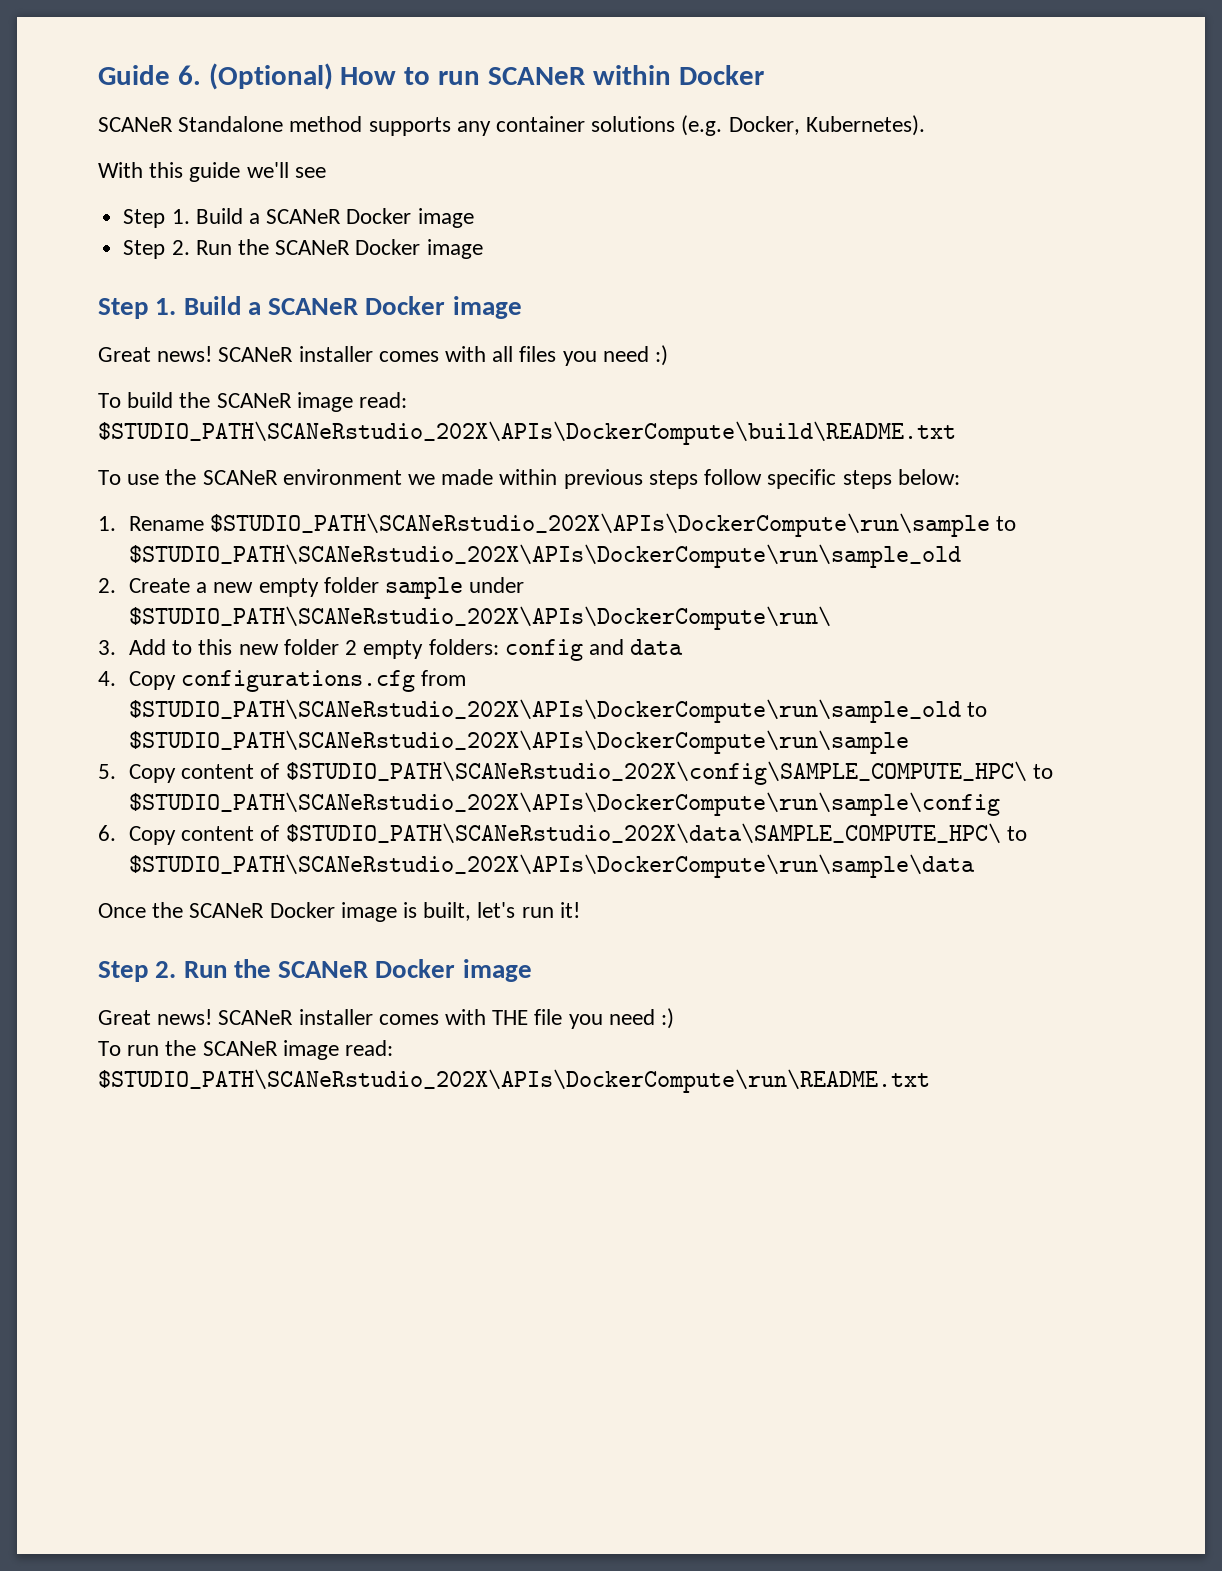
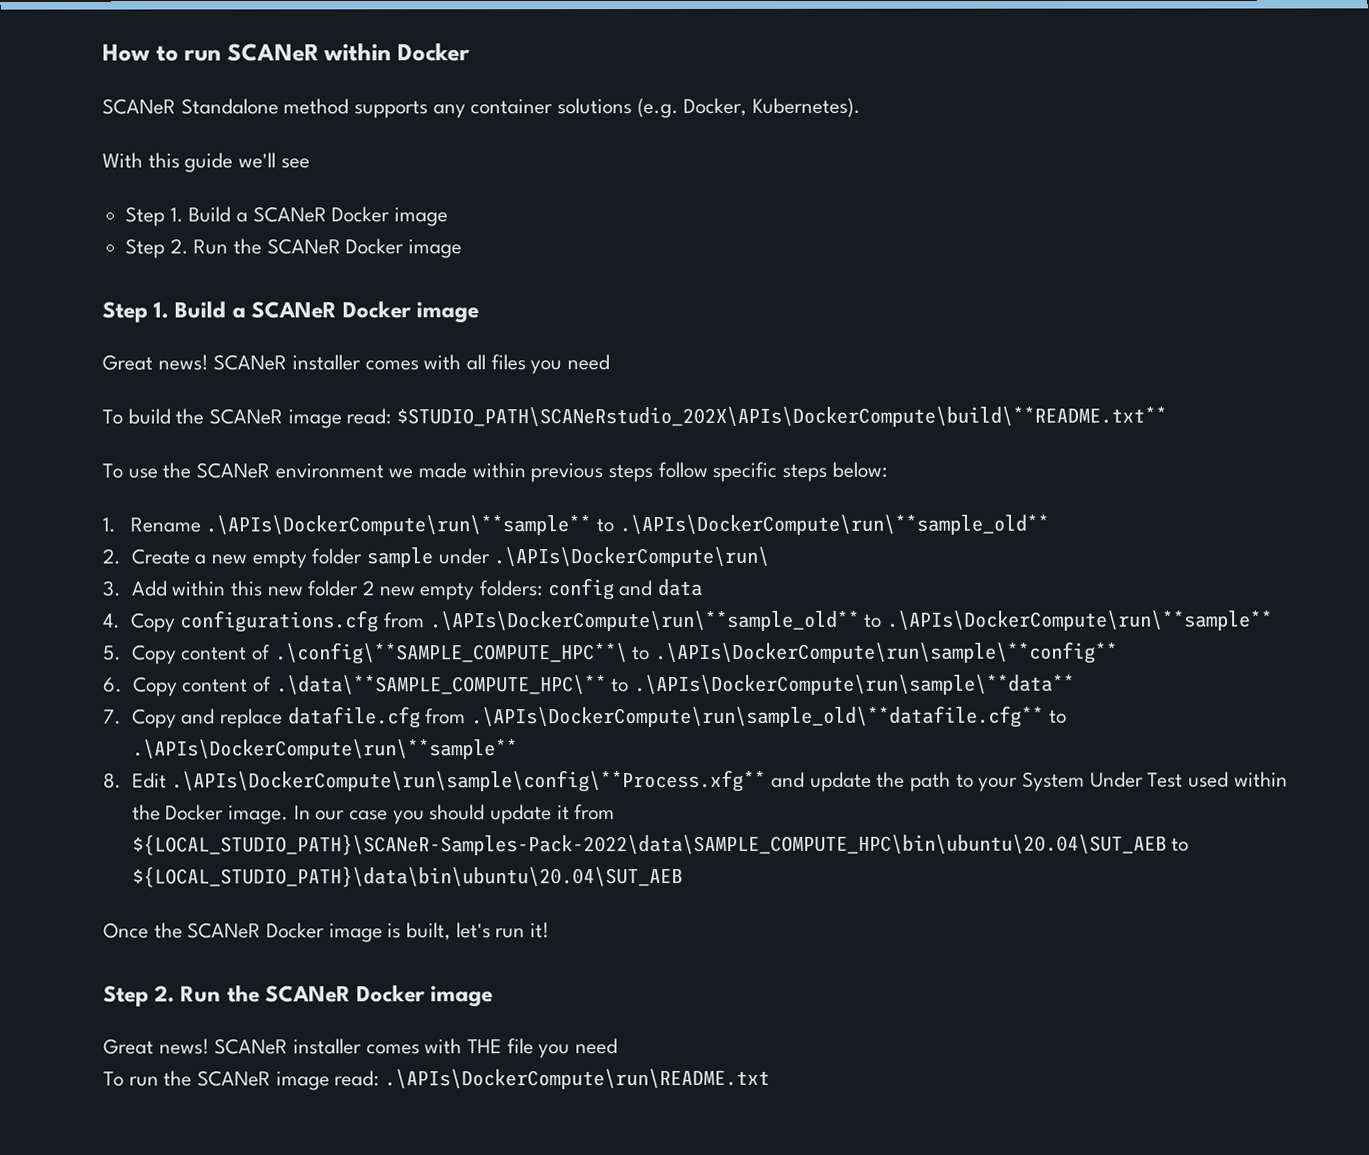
- Guide 6. (Optional) How to run SCANeR within Docker
+ How to run SCANeR within Docker
- SCANeR installer comes with all files you need :)
+ SCANeR installer comes with all files you need
- To build the SCANeR image read: $STUDIO_PATH\SCANeRstudio_202X\APIs\DockerCompute\build\README.txt
+ To build the SCANeR image read: $STUDIO_PATH\SCANeRstudio_202X\APIs\DockerCompute\build\**README.txt**
- 1. Rename $STUDIO_PATH\SCANeRstudio_202X\APIs\DockerCompute\run\sample to $STUDIO_PATH\SCANeRstudio_202X\APIs\DockerCompute\run\sample_old
+ 1. Rename .\APIs\DockerCompute\run\**sample** to .\APIs\DockerCompute\run\**sample_old**
- 2. Create a new empty folder sample under $STUDIO_PATH\SCANeRstudio_202X\APIs\DockerCompute\run\
+ 2. Create a new empty folder sample under .\APIs\DockerCompute\run\
- 3. Add to this new folder 2 empty folders: config and data
+ 3. Add within this new folder 2 new empty folders: config and data
- 4. Copy configurations.cfg from $STUDIO_PATH\SCANeRstudio_202X\APIs\DockerCompute\run\sample_old to $STUDIO_PATH\SCANeRstudio_202X\APIs\DockerCompute\run\sample
+ 4. Copy configurations.cfg from .\APIs\DockerCompute\run\**sample_old** to .\APIs\DockerCompute\run\**sample**
- 5. Copy content of $STUDIO_PATH\SCANeRstudio_202X\config\SAMPLE_COMPUTE_HPC\ to $STUDIO_PATH\SCANeRstudio_202X\APIs\DockerCompute\run\sample\config
+ 5. Copy content of .\config\**SAMPLE_COMPUTE_HPC**\ to .\APIs\DockerCompute\run\sample\**config**
- 6. Copy content of $STUDIO_PATH\SCANeRstudio_202X\data\SAMPLE_COMPUTE_HPC\ to $STUDIO_PATH\SCANeRstudio_202X\APIs\DockerCompute\run\sample\data
+ 6. Copy content of .\data\**SAMPLE_COMPUTE_HPC\** to .\APIs\DockerCompute\run\sample\**data**
+ 7. Copy and replace datafile.cfg from .\APIs\DockerCompute\run\sample_old\**datafile.cfg** to .\APIs\DockerCompute\run\**sample**
+ 8. Edit .\APIs\DockerCompute\run\sample\config\**Process.xfg** and update the path to your System Under Test used within the Docker image. In our case you should update it from ${LOCAL_STUDIO_PATH}\SCANeR-Samples-Pack-2022\data\SAMPLE_COMPUTE_HPC\bin\ubuntu\20.04\SUT_AEB to ${LOCAL_STUDIO_PATH}\data\bin\ubuntu\20.04\SUT_AEB
- SCANeR installer comes with THE file you need :)
+ SCANeR installer comes with THE file you need
- To run the SCANeR image read: $STUDIO_PATH\SCANeRstudio_202X\APIs\DockerCompute\run\README.txt
+ To run the SCANeR image read: .\APIs\DockerCompute\run\README.txt

